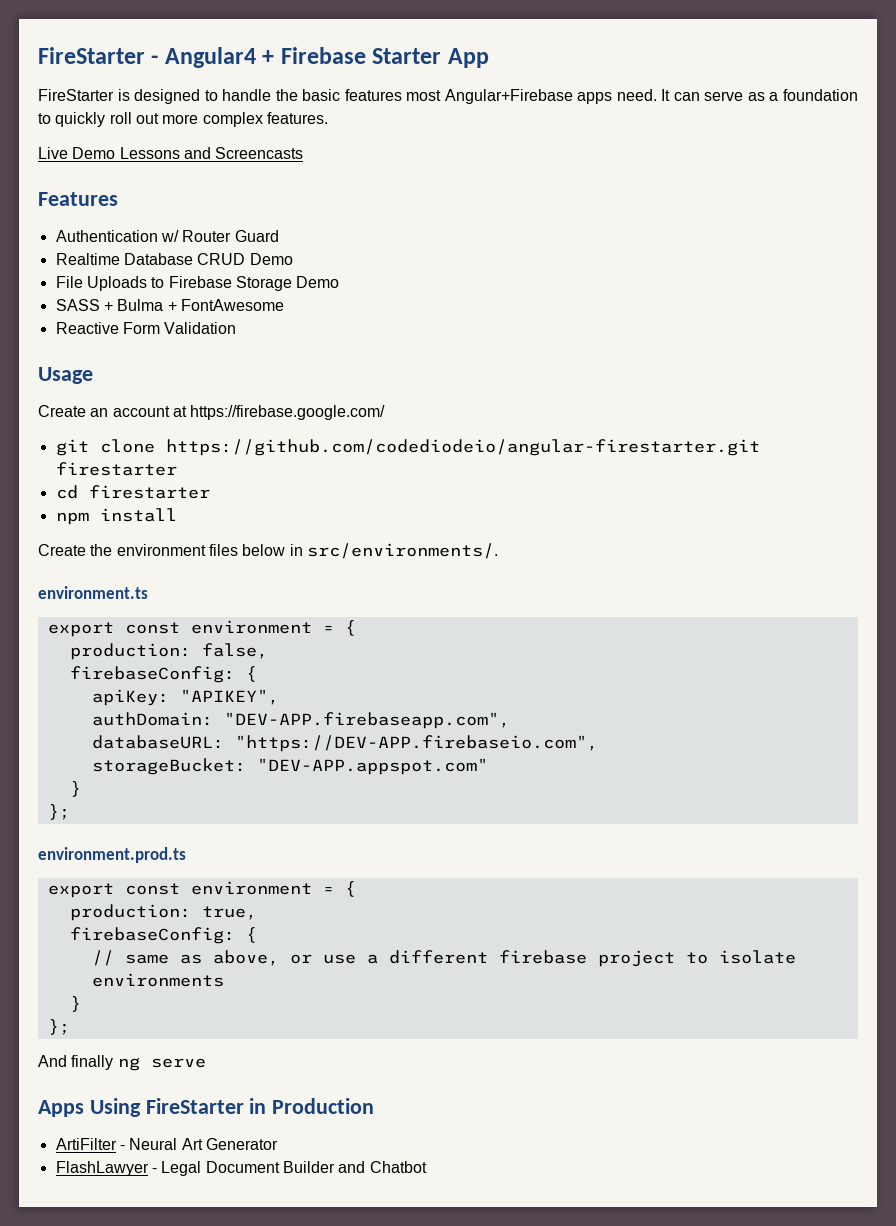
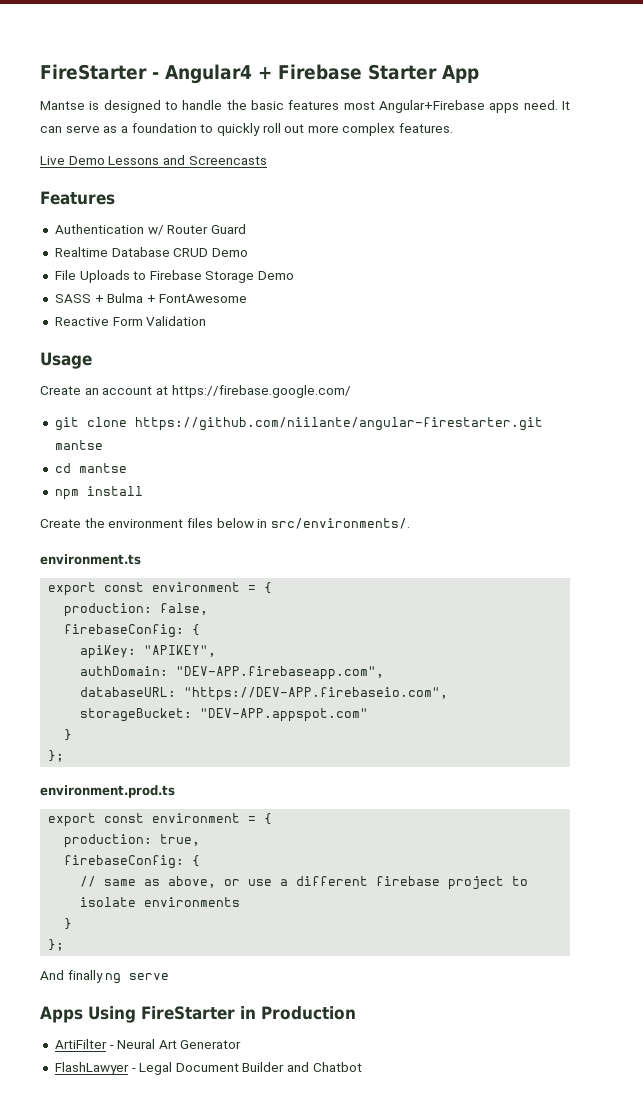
- FireStarter is designed to handle the basic features most Angular+Firebase apps need.
+ Mantse is designed to handle the basic features most Angular+Firebase apps need.
- git clone https://github.com/codediodeio/angular-firestarter.git firestarter
+ git clone https://github.com/niilante/angular-firestarter.git mantse
- cd firestarter
+ cd mantse

